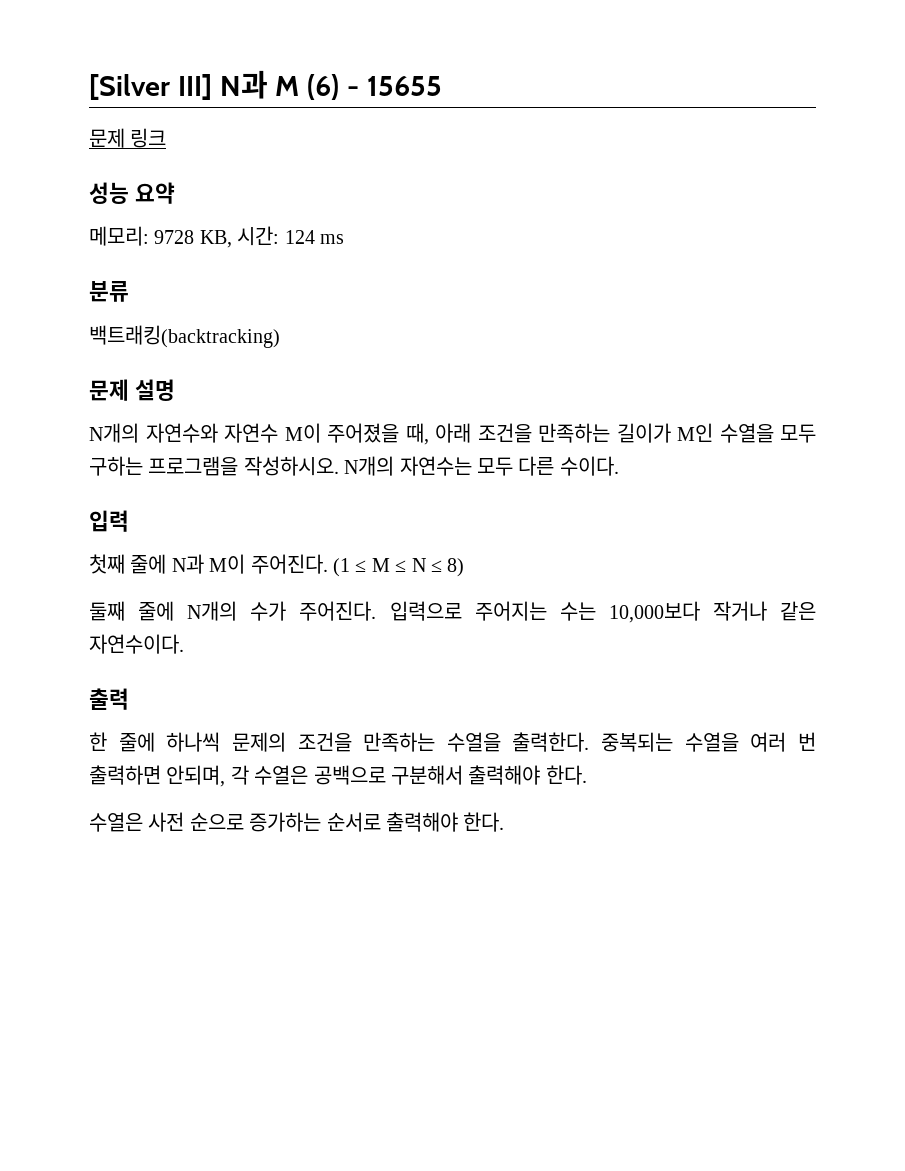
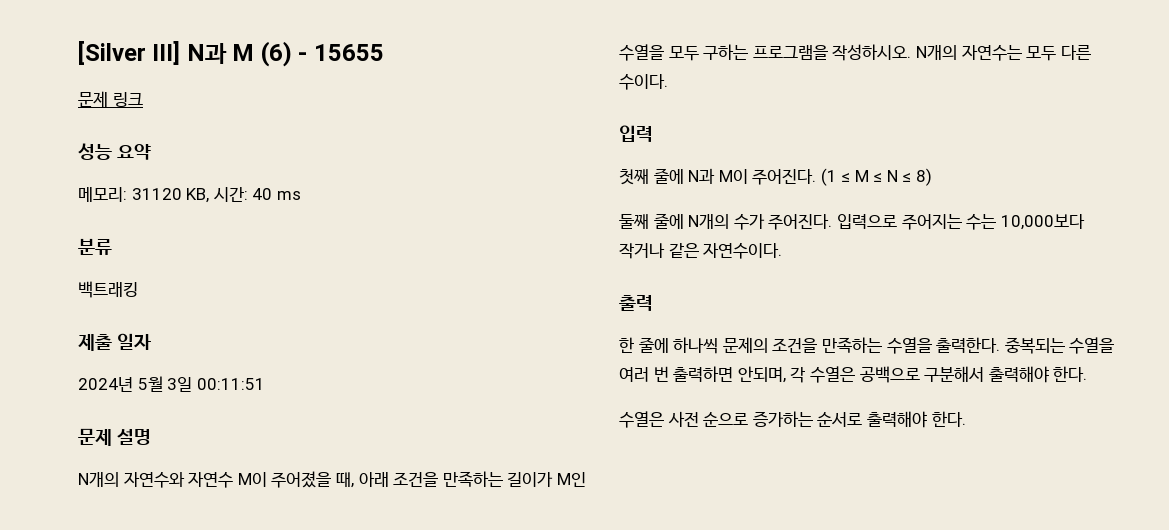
- 메모리: 9728 KB, 시간: 124 ms
+ 메모리: 31120 KB, 시간: 40 ms
- 백트래킹(backtracking)
+ 백트래킹
+ 제출 일자
+ 2024년 5월 3일 00:11:51

